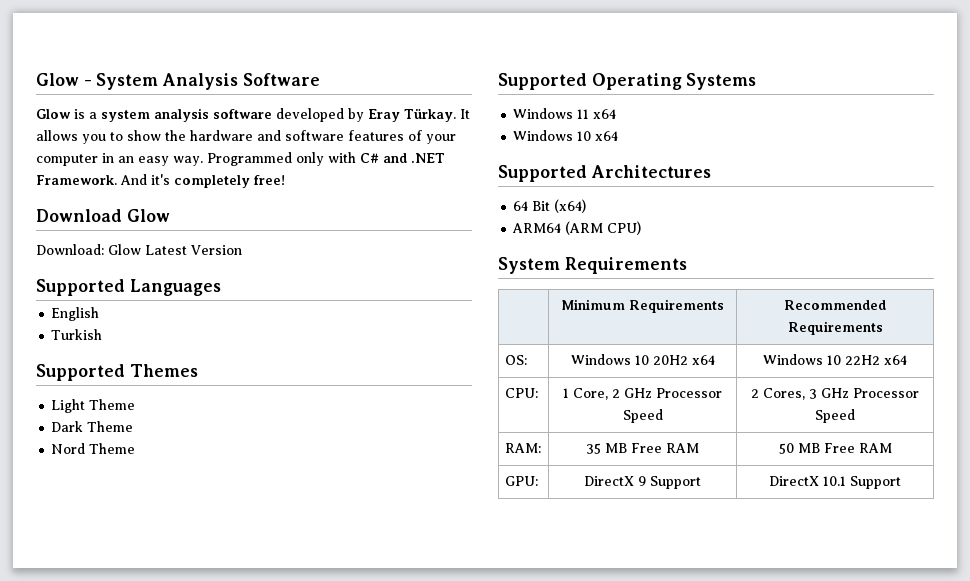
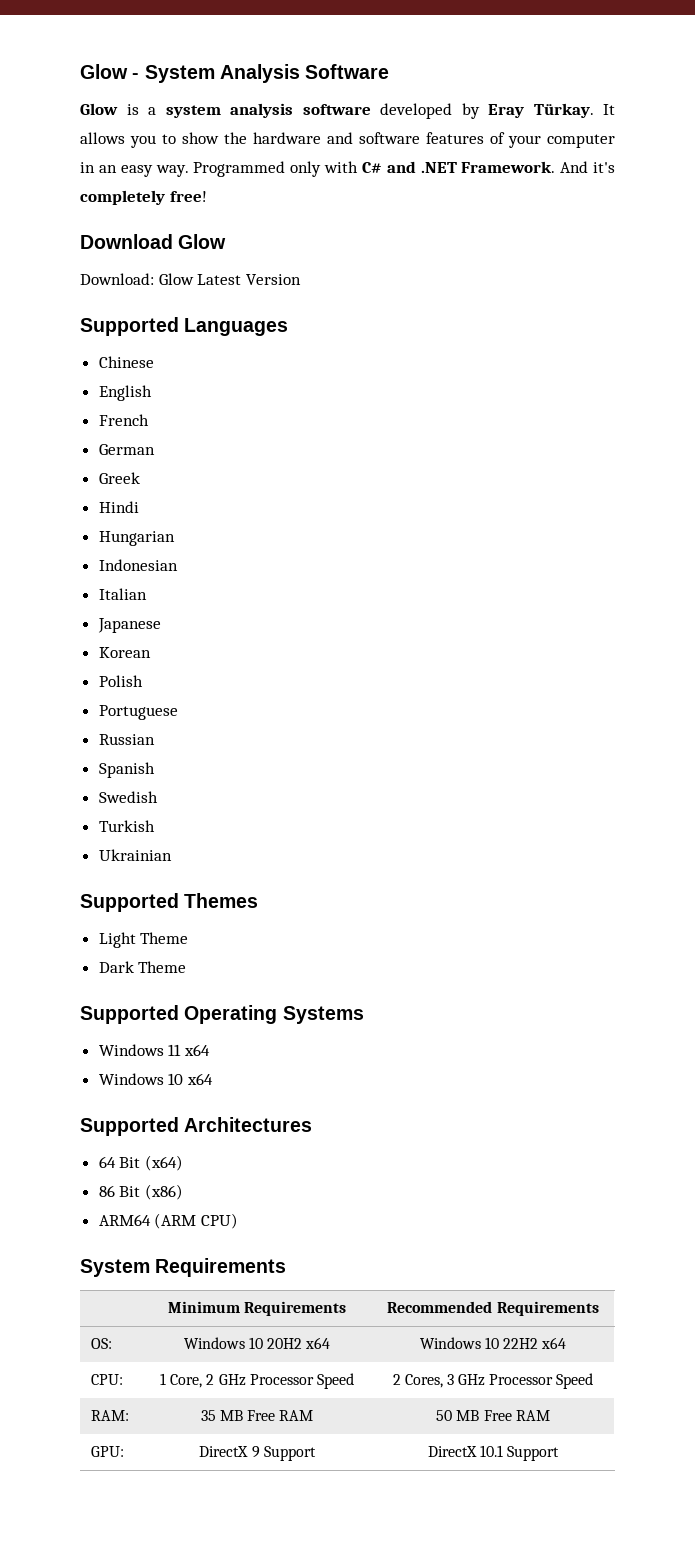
+ Chinese
+ French
+ German
+ Greek
+ Hindi
+ Hungarian
+ Indonesian
+ Italian
+ Japanese
+ Korean
+ Polish
+ Portuguese
+ Russian
+ Spanish
+ Swedish
+ Ukrainian
- Nord Theme
+ 86 Bit (x86)

